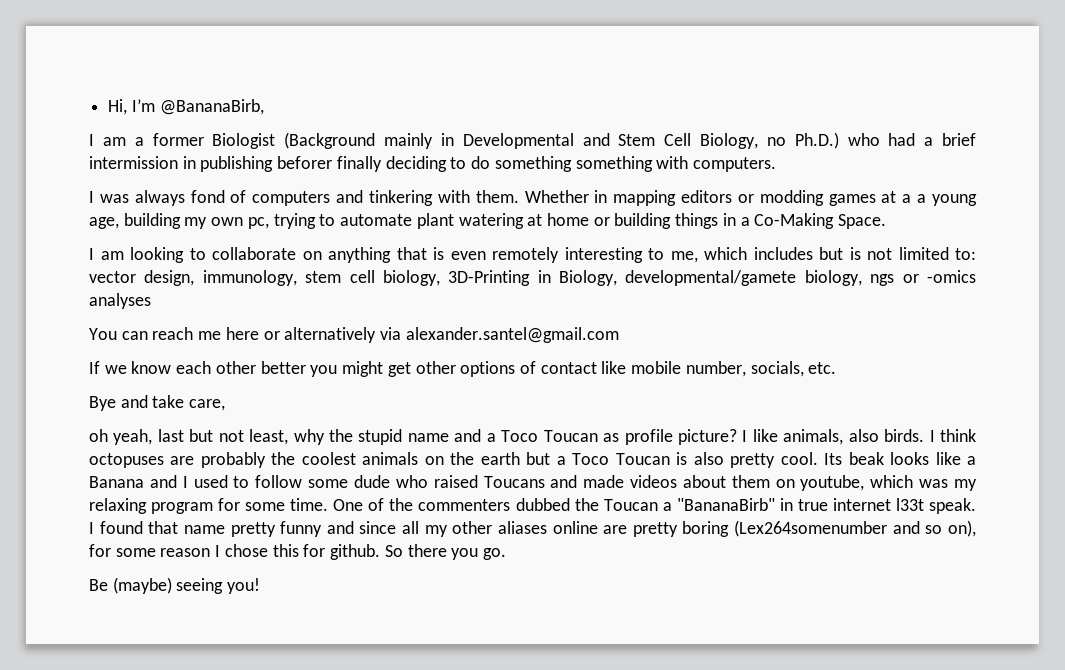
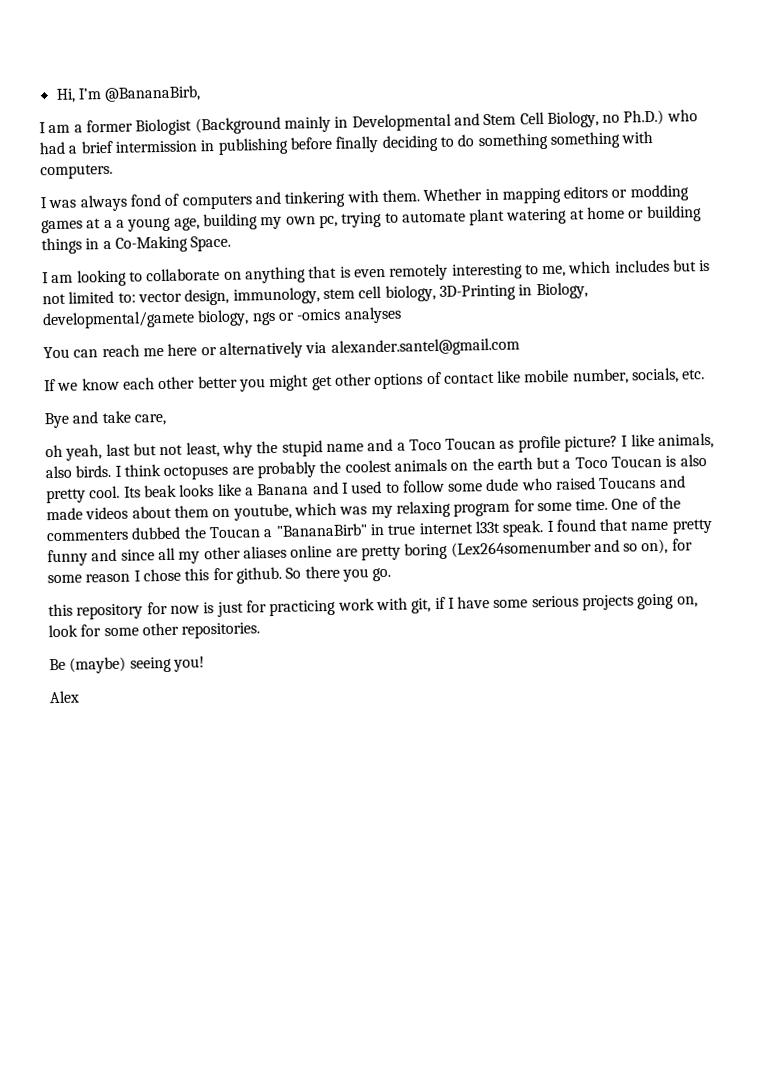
- I am a former Biologist (Background mainly in Developmental and Stem Cell Biology, no Ph.D.) who had a brief intermission in publishing beforer finally deciding to do something something with computers.
+ I am a former Biologist (Background mainly in Developmental and Stem Cell Biology, no Ph.D.) who had a brief intermission in publishing before finally deciding to do something something with computers.
+ this repository for now is just for practicing work with git, if I have some serious projects going on, look for some other repositories.
+ Alex

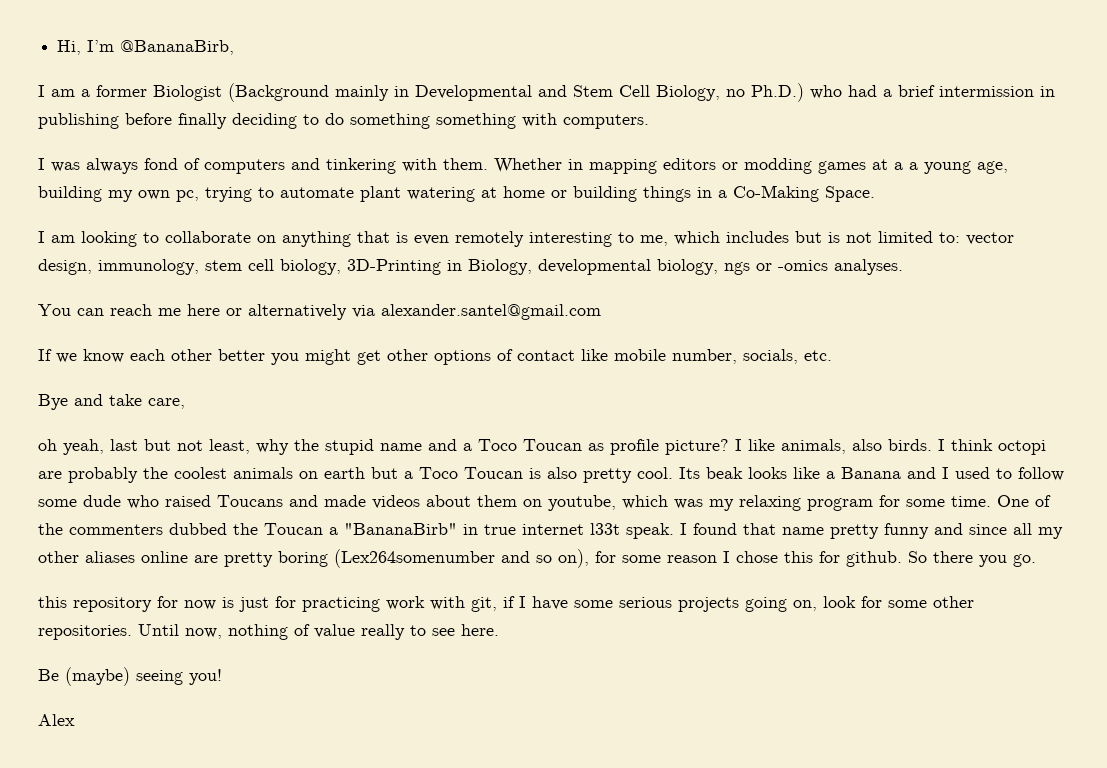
- I am looking to collaborate on anything that is even remotely interesting to me, which includes but is not limited to: vector design, immunology, stem cell biology, 3D-Printing in Biology, developmental/gamete biology, ngs or -omics analyses
+ I am looking to collaborate on anything that is even remotely interesting to me, which includes but is not limited to: vector design, immunology, stem cell biology, 3D-Printing in Biology, developmental biology, ngs or -omics analyses.
- I think octopuses are probably the coolest animals on the earth but a Toco Toucan is also pretty cool.
+ I think octopi are probably the coolest animals on earth but a Toco Toucan is also pretty cool.
+ Until now, nothing of value really to see here.

